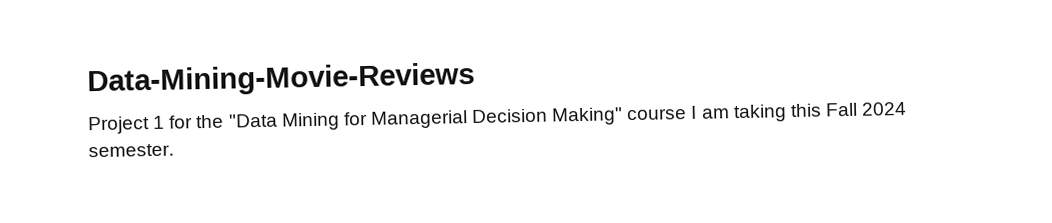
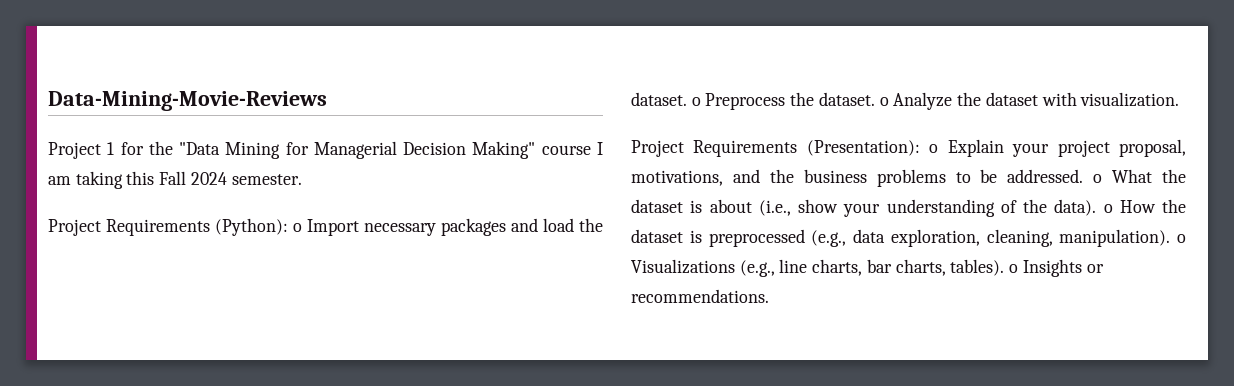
+ Project Requirements (Python): o Import necessary packages and load the dataset. o Preprocess the dataset. o Analyze the dataset with visualization.
+ Project Requirements (Presentation): o Explain your project proposal, motivations, and the business problems to be addressed. o What the dataset is about (i.e., show your understanding of the data). o How the dataset is preprocessed (e.g., data exploration, cleaning, manipulation). o Visualizations (e.g., line charts, bar charts, tables). o Insights or recommendations.

